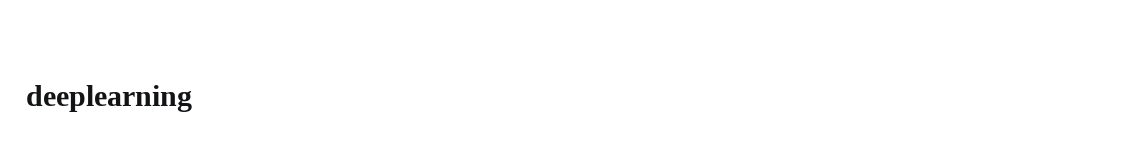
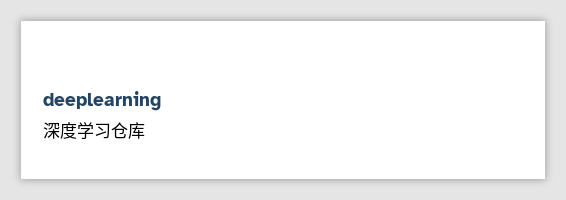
+ 深度学习仓库

